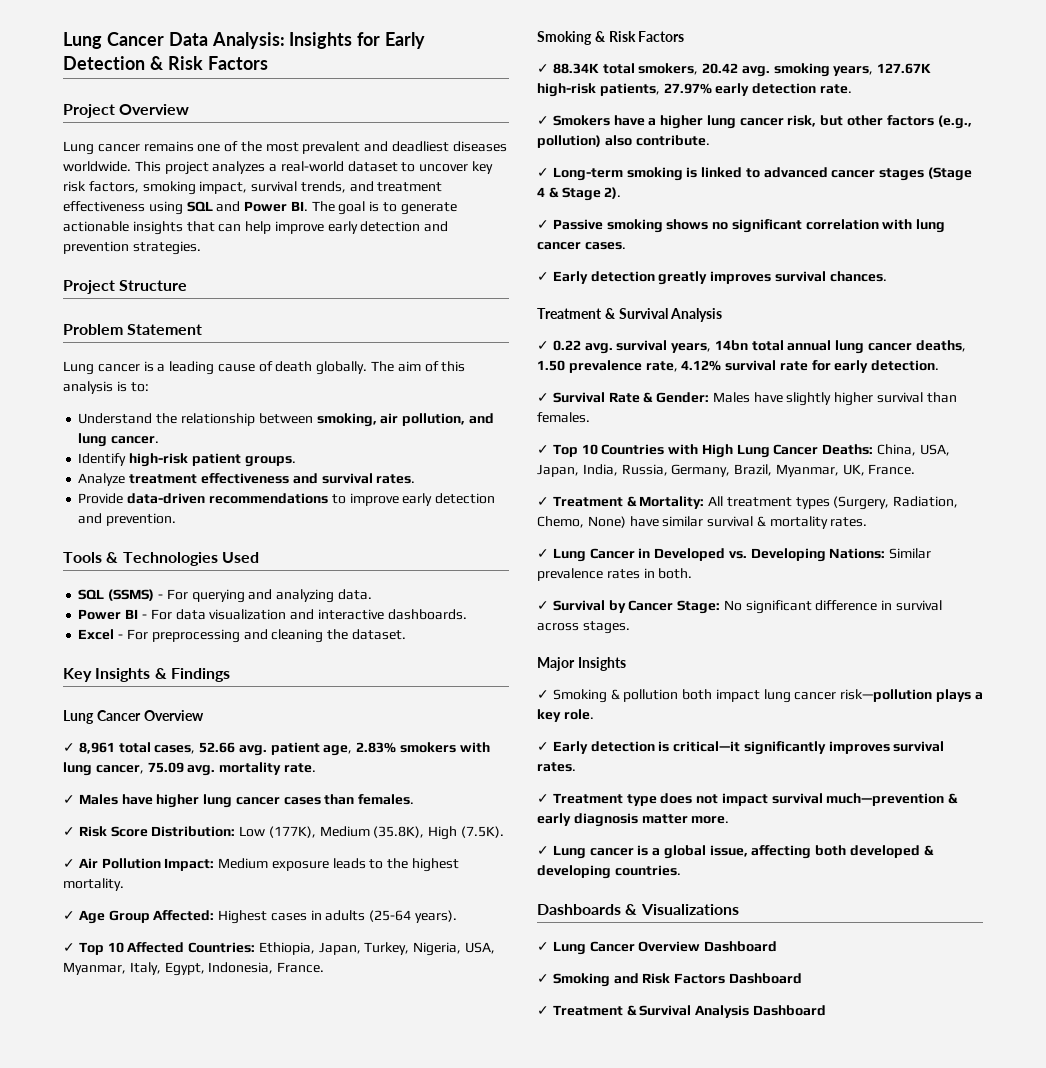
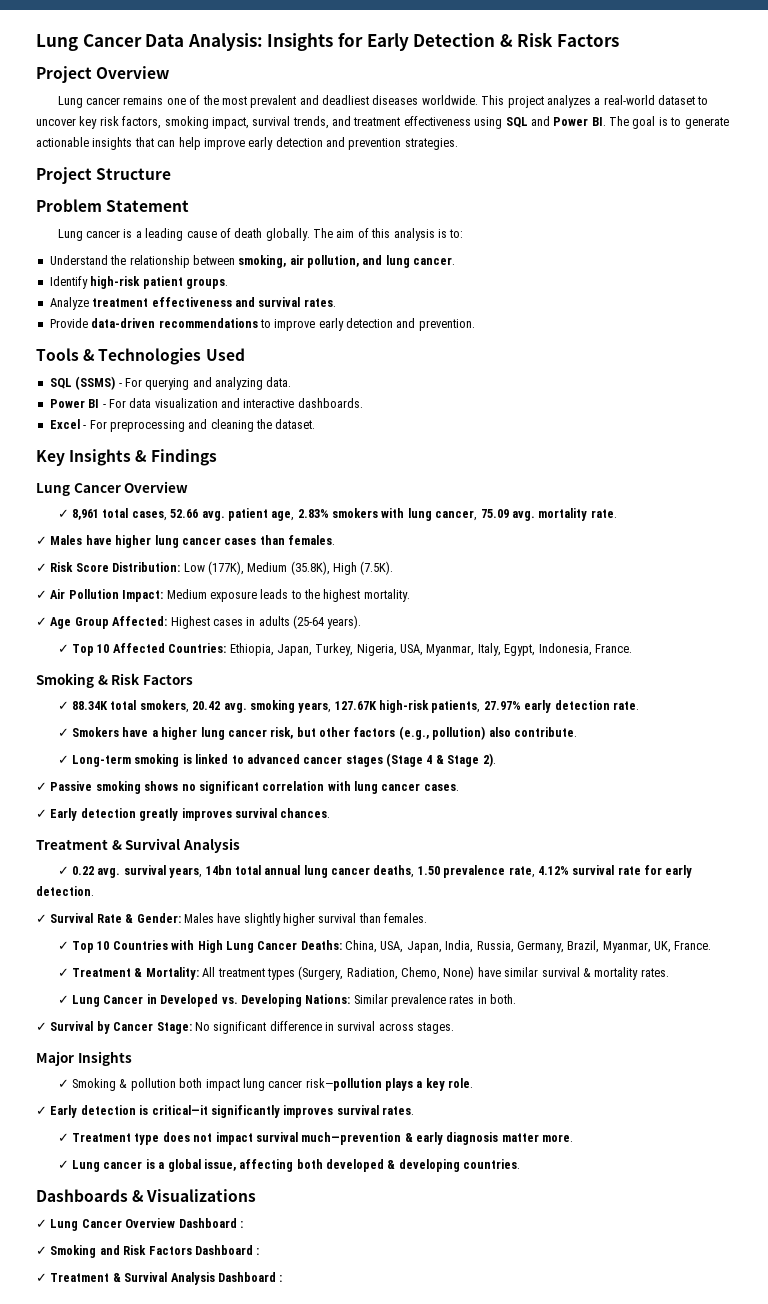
- ✓ Lung Cancer Overview Dashboard
+ ✓ Lung Cancer Overview Dashboard :
- ✓ Smoking and Risk Factors Dashboard
+ ✓ Smoking and Risk Factors Dashboard :
- ✓ Treatment & Survival Analysis Dashboard
+ ✓ Treatment & Survival Analysis Dashboard :

